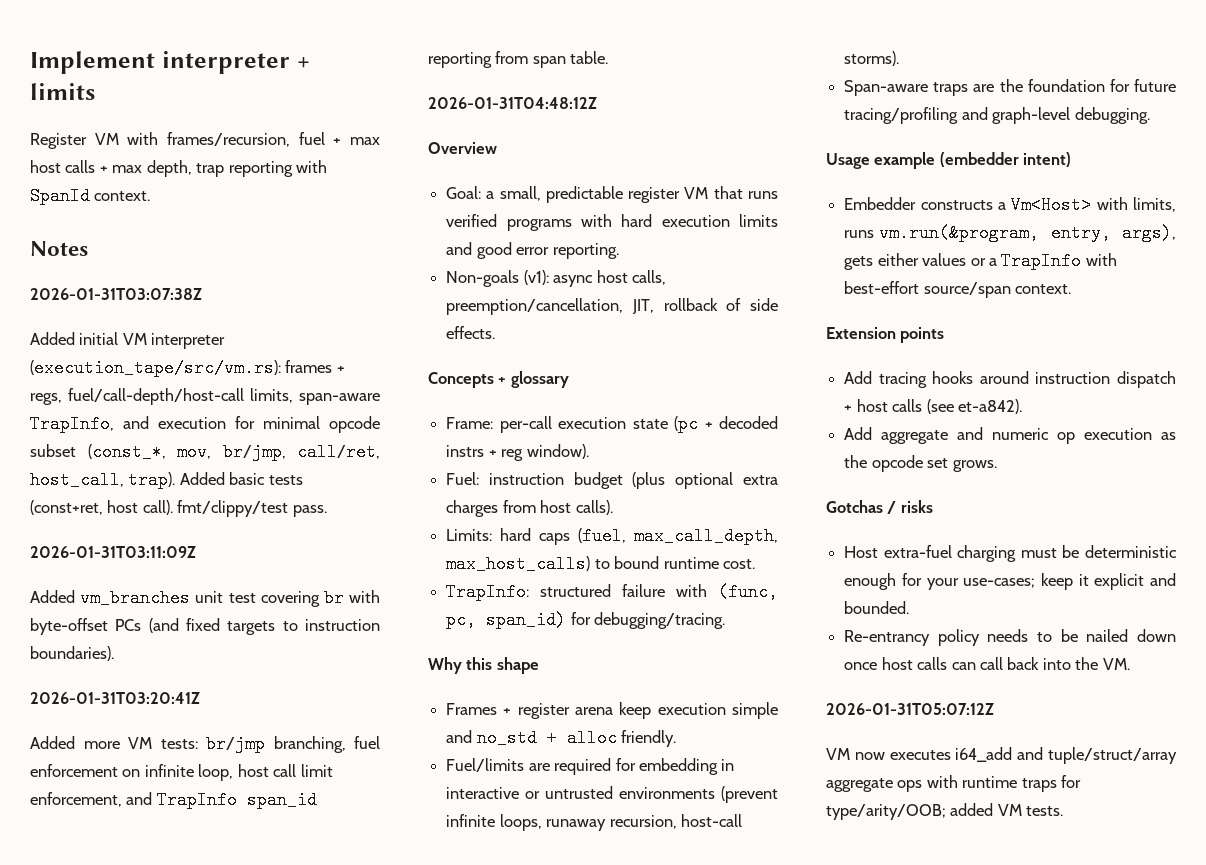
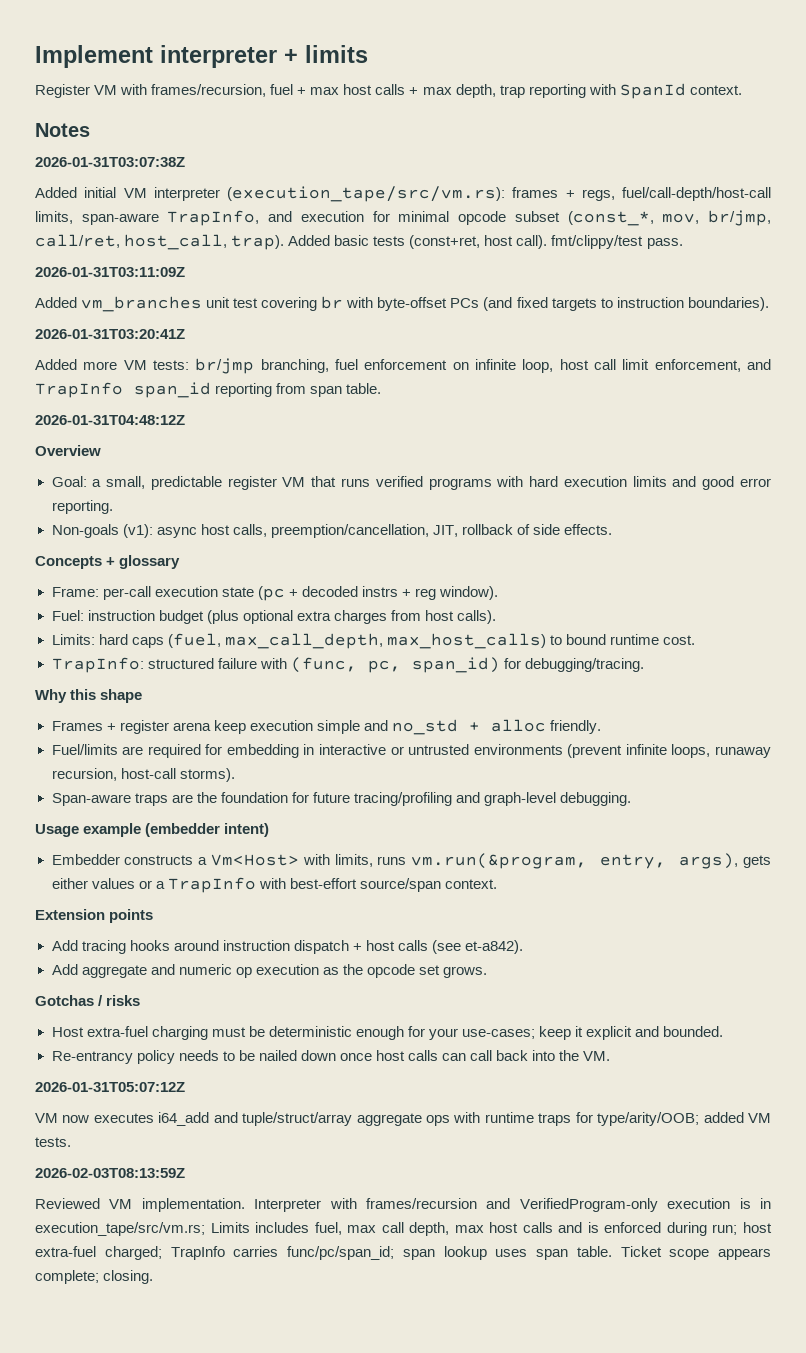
+ 2026-02-03T08:13:59Z
+ Reviewed VM implementation. Interpreter with frames/recursion and VerifiedProgram-only execution is in execution_tape/src/vm.rs; Limits includes fuel, max call depth, max host calls and is enforced during run; host extra-fuel charged; TrapInfo carries func/pc/span_id; span lookup uses span table. Ticket scope appears complete; closing.

